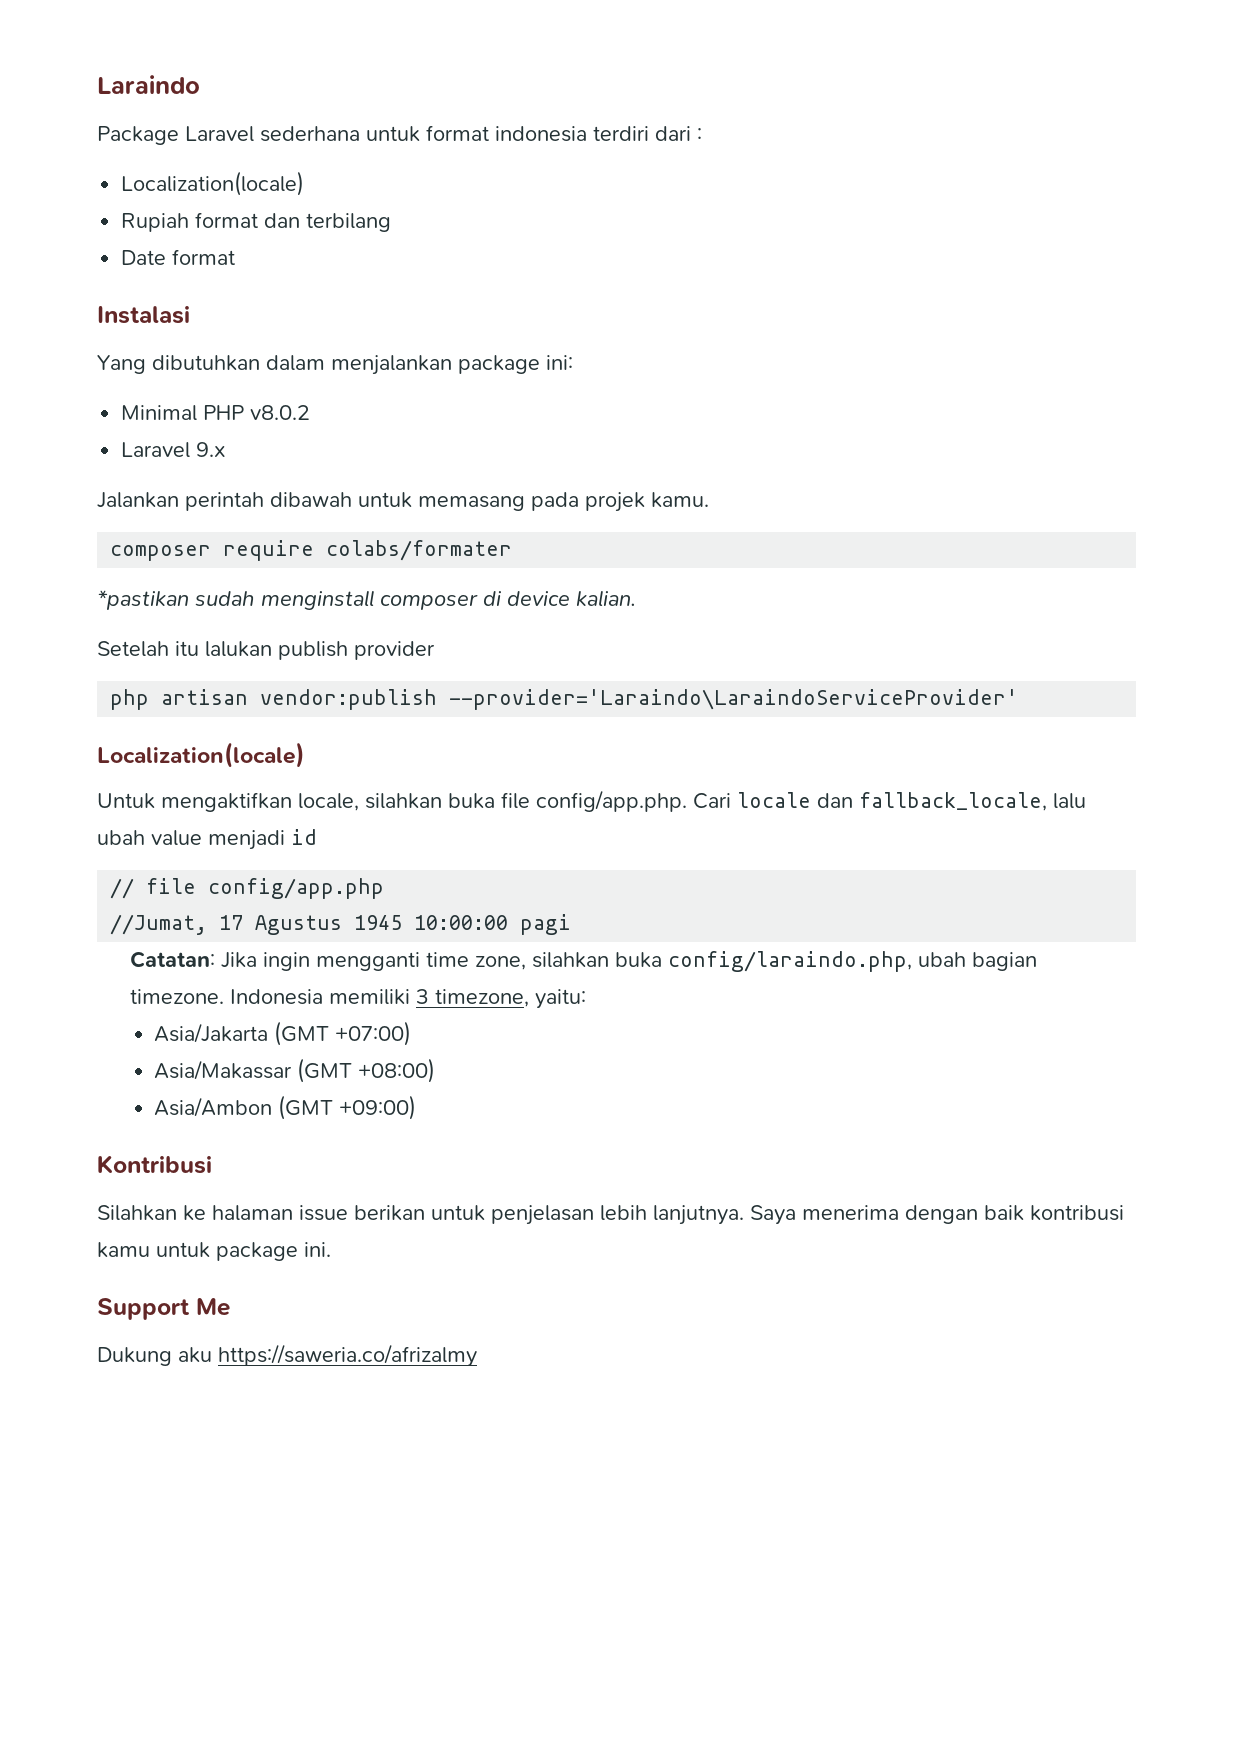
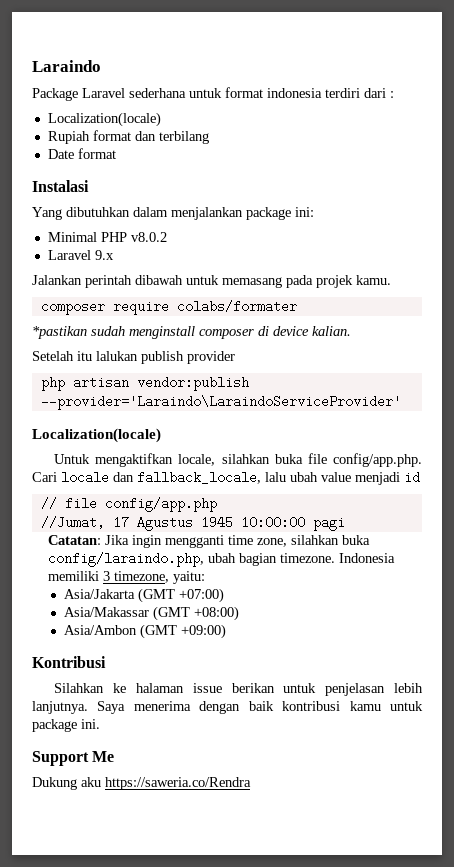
- Dukung aku https://saweria.co/afrizalmy
+ Dukung aku https://saweria.co/Rendra

